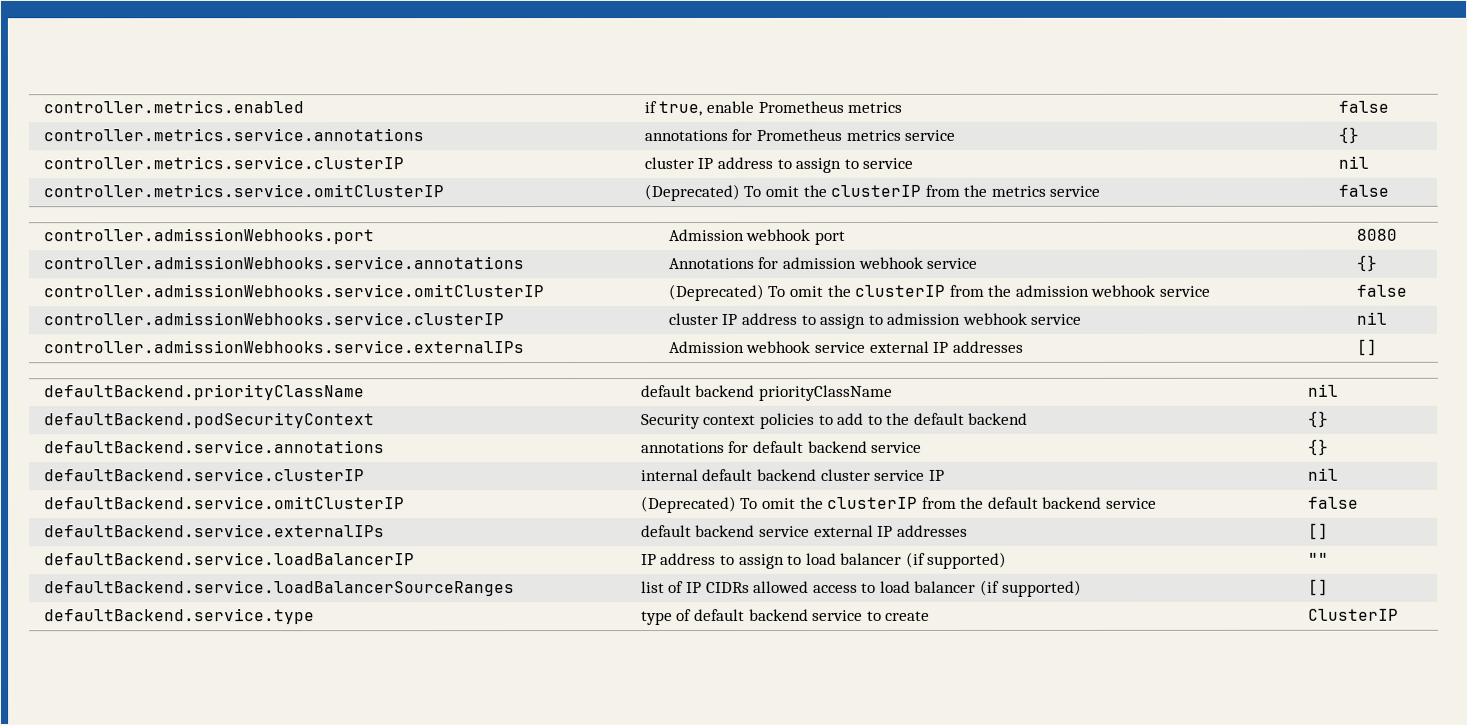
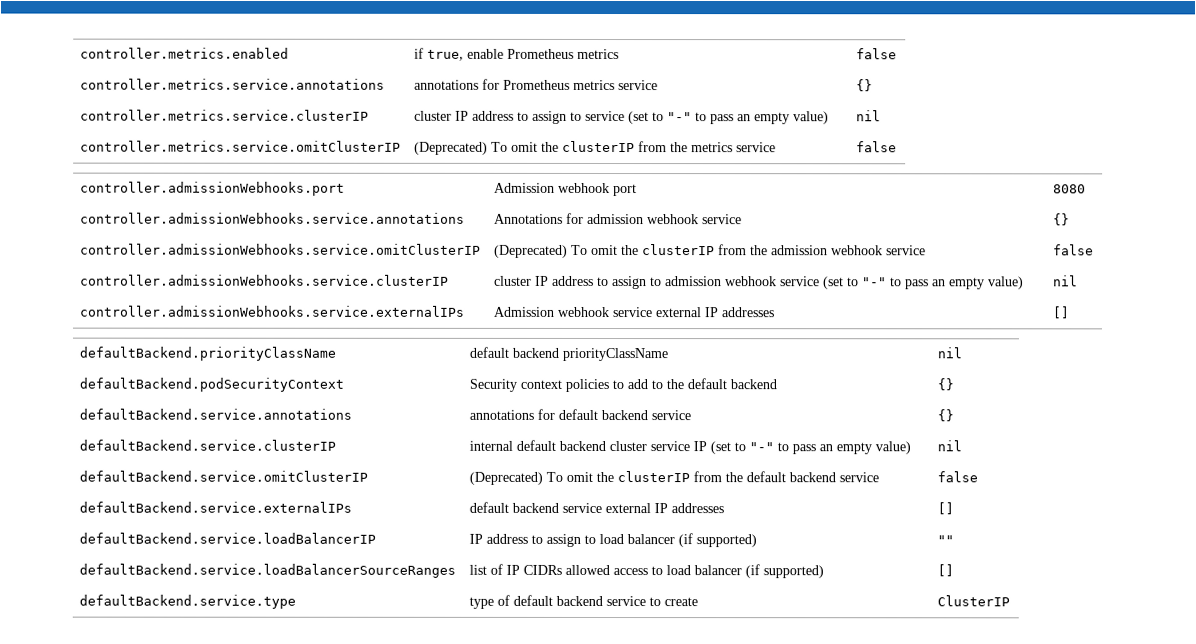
- controller.metrics.service.clusterIP | cluster IP address to assign to service | nil
+ controller.metrics.service.clusterIP | cluster IP address to assign to service (set to "-" to pass an empty value) | nil
- controller.admissionWebhooks.service.clusterIP | cluster IP address to assign to admission webhook service | nil
+ controller.admissionWebhooks.service.clusterIP | cluster IP address to assign to admission webhook service (set to "-" to pass an empty value) | nil
- defaultBackend.service.clusterIP | internal default backend cluster service IP | nil
+ defaultBackend.service.clusterIP | internal default backend cluster service IP (set to "-" to pass an empty value) | nil

